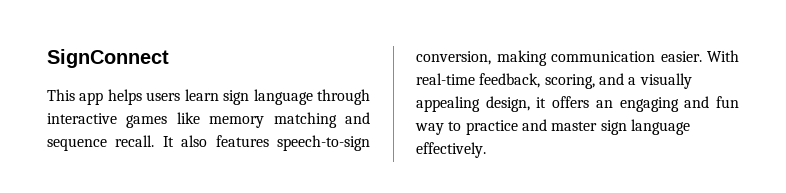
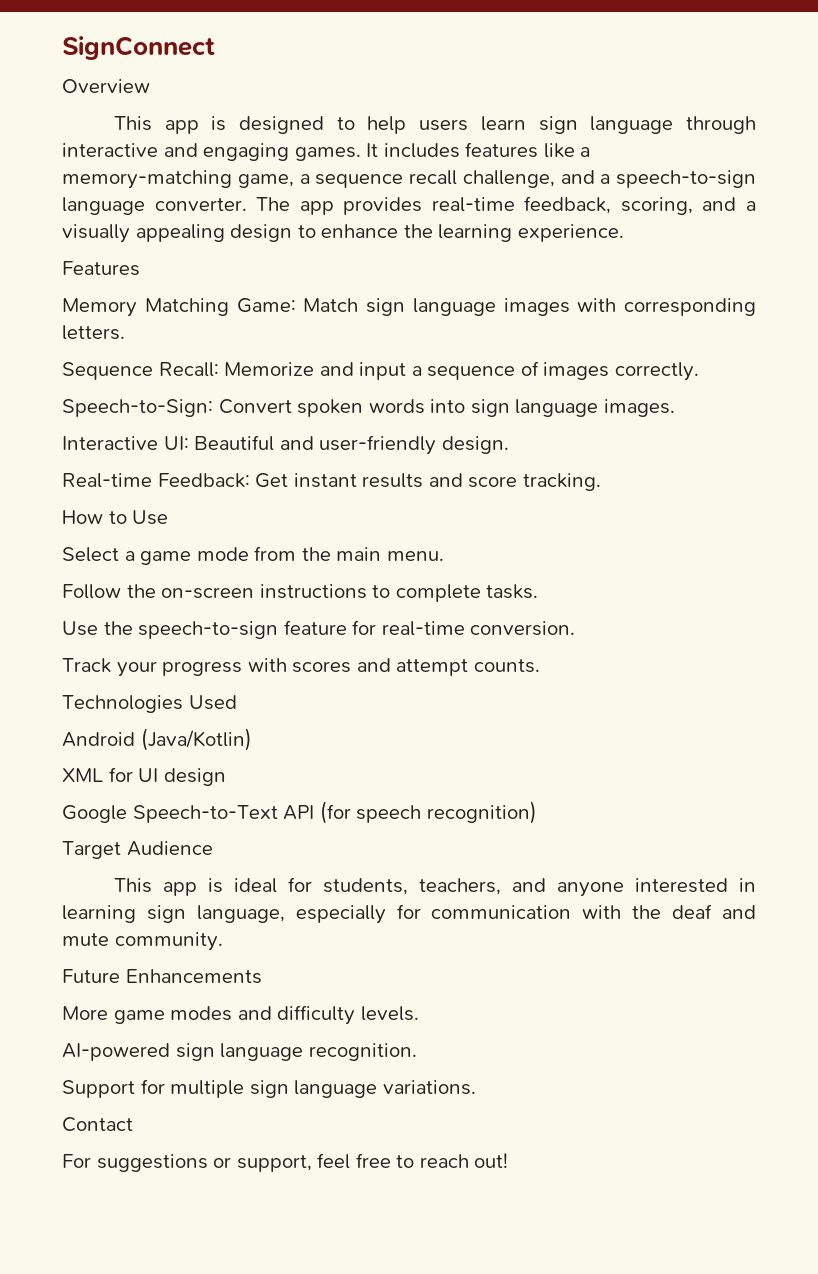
- This app helps users learn sign language through interactive games like memory matching and sequence recall. It also features speech-to-sign conversion, making communication easier. With real-time feedback, scoring, and a visually appealing design, it offers an engaging and fun way to practice and master sign language effectively.
+ Overview
+ This app is designed to help users learn sign language through interactive and engaging games. It includes features like a memory-matching game, a sequence recall challenge, and a speech-to-sign language converter. The app provides real-time feedback, scoring, and a visually appealing design to enhance the learning experience.
+ Features
+ Memory Matching Game: Match sign language images with corresponding letters.
+ Sequence Recall: Memorize and input a sequence of images correctly.
+ Speech-to-Sign: Convert spoken words into sign language images.
+ Interactive UI: Beautiful and user-friendly design.
+ Real-time Feedback: Get instant results and score tracking.
+ How to Use
+ Select a game mode from the main menu.
+ Follow the on-screen instructions to complete tasks.
+ Use the speech-to-sign feature for real-time conversion.
+ Track your progress with scores and attempt counts.
+ Technologies Used
+ Android (Java/Kotlin)
+ XML for UI design
+ Google Speech-to-Text API (for speech recognition)
+ Target Audience
+ This app is ideal for students, teachers, and anyone interested in learning sign language, especially for communication with the deaf and mute community.
+ Future Enhancements
+ More game modes and difficulty levels.
+ AI-powered sign language recognition.
+ Support for multiple sign language variations.
+ Contact
+ For suggestions or support, feel free to reach out!

